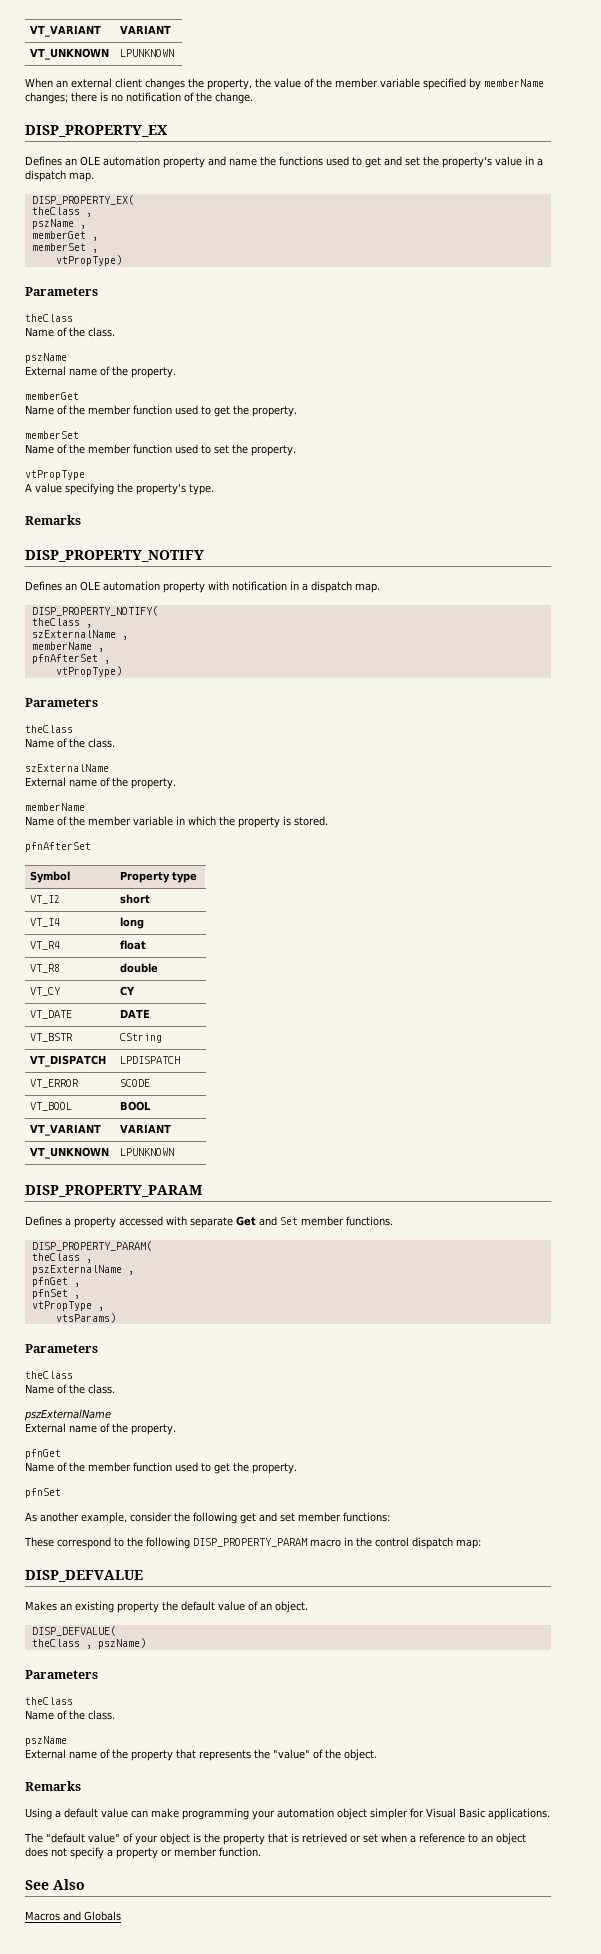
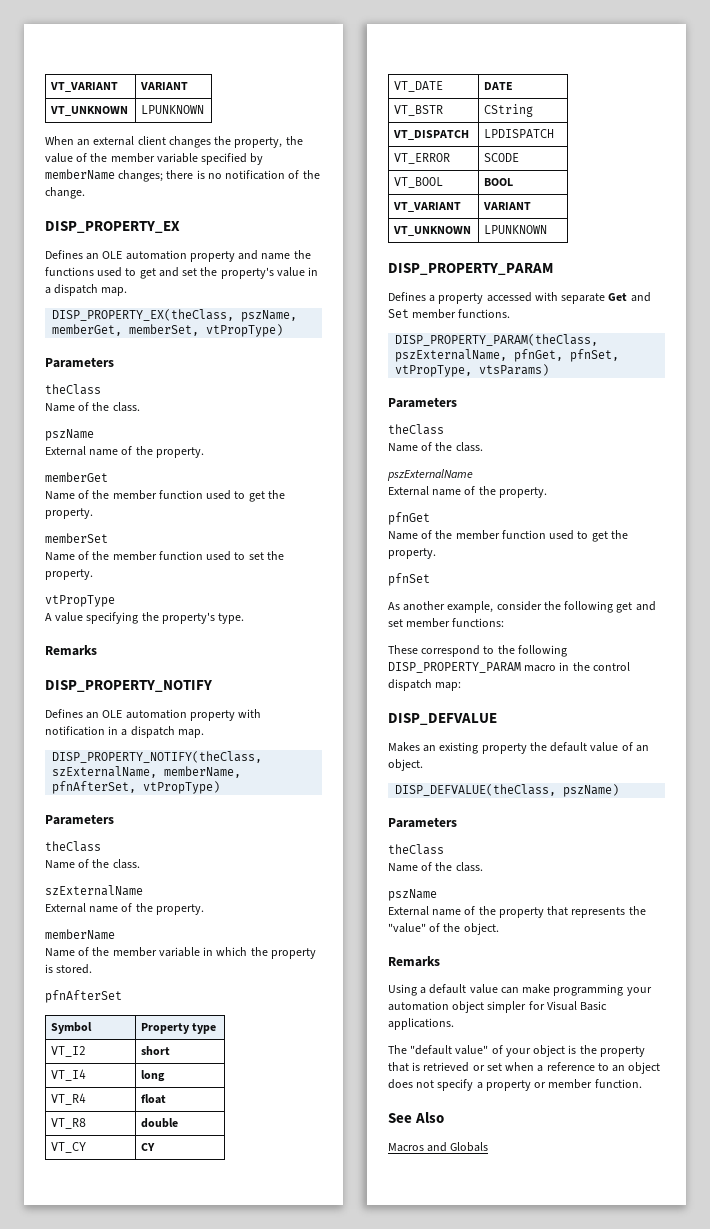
- DISP_PROPERTY_EX(
- theClass ,
- pszName ,
- memberGet ,
- memberSet ,
- vtPropType)
+ DISP_PROPERTY_EX(theClass, pszName, memberGet, memberSet, vtPropType)
- DISP_PROPERTY_NOTIFY(
- theClass ,
- szExternalName ,
- memberName ,
- pfnAfterSet ,
- vtPropType)
+ DISP_PROPERTY_NOTIFY(theClass, szExternalName, memberName, pfnAfterSet, vtPropType)
- DISP_PROPERTY_PARAM(
- theClass ,
- pszExternalName ,
- pfnGet ,
- pfnSet ,
- vtPropType ,
- vtsParams)
+ DISP_PROPERTY_PARAM(theClass, pszExternalName, pfnGet, pfnSet, vtPropType, vtsParams)
- DISP_DEFVALUE(
- theClass , pszName)
+ DISP_DEFVALUE(theClass, pszName)

